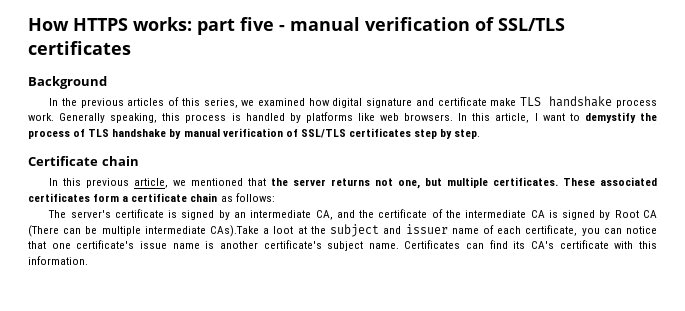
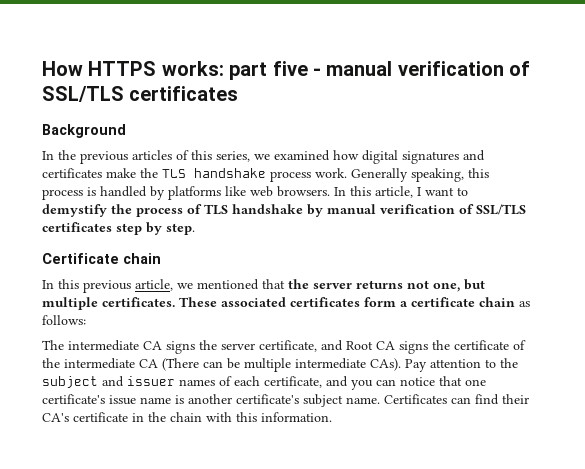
- In the previous articles of this series, we examined how digital signature and certificate make TLS handshake process work.
+ In the previous articles of this series, we examined how digital signatures and certificates make the TLS handshake process work.
- The server's certificate is signed by an intermediate CA, and the certificate of the intermediate CA is signed by Root CA (There can be multiple intermediate CAs).Take a loot at the subject and issuer name of each certificate, you can notice that one certificate's issue name is another certificate's subject name.
+ The intermediate CA signs the server certificate, and Root CA signs the certificate of the intermediate CA (There can be multiple intermediate CAs). Pay attention to the subject and issuer names of each certificate, and you can notice that one certificate's issue name is another certificate's subject name.
- Certificates can find its CA's certificate with this information.
+ Certificates can find their CA's certificate in the chain with this information.

